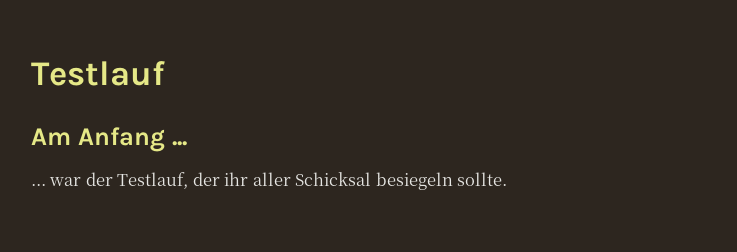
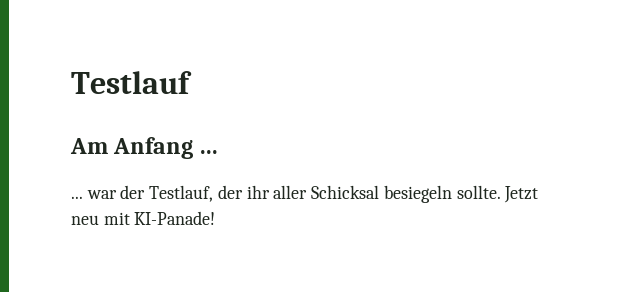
+ Jetzt neu mit KI-Panade!

